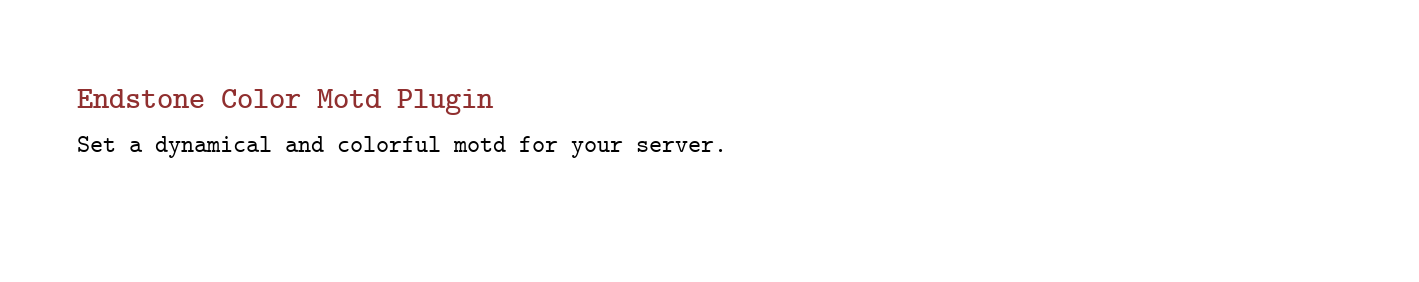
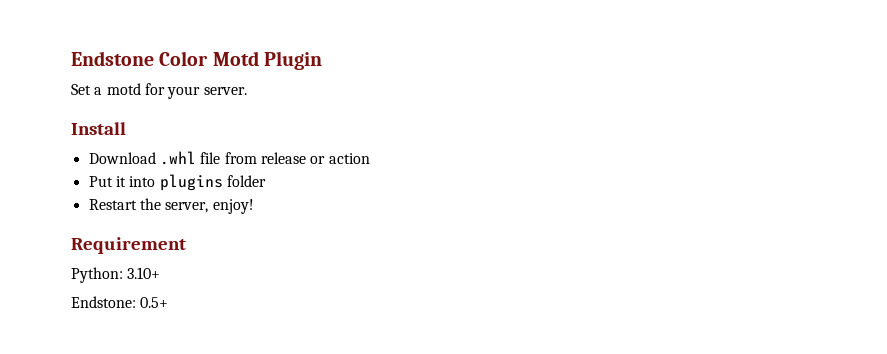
- Set a dynamical and colorful motd for your server.
+ Set a motd for your server.
+ Install
+ Download .whl file from release or action
+ Put it into plugins folder
+ Restart the server, enjoy!
+ Requirement
+ Python: 3.10+
+ Endstone: 0.5+

